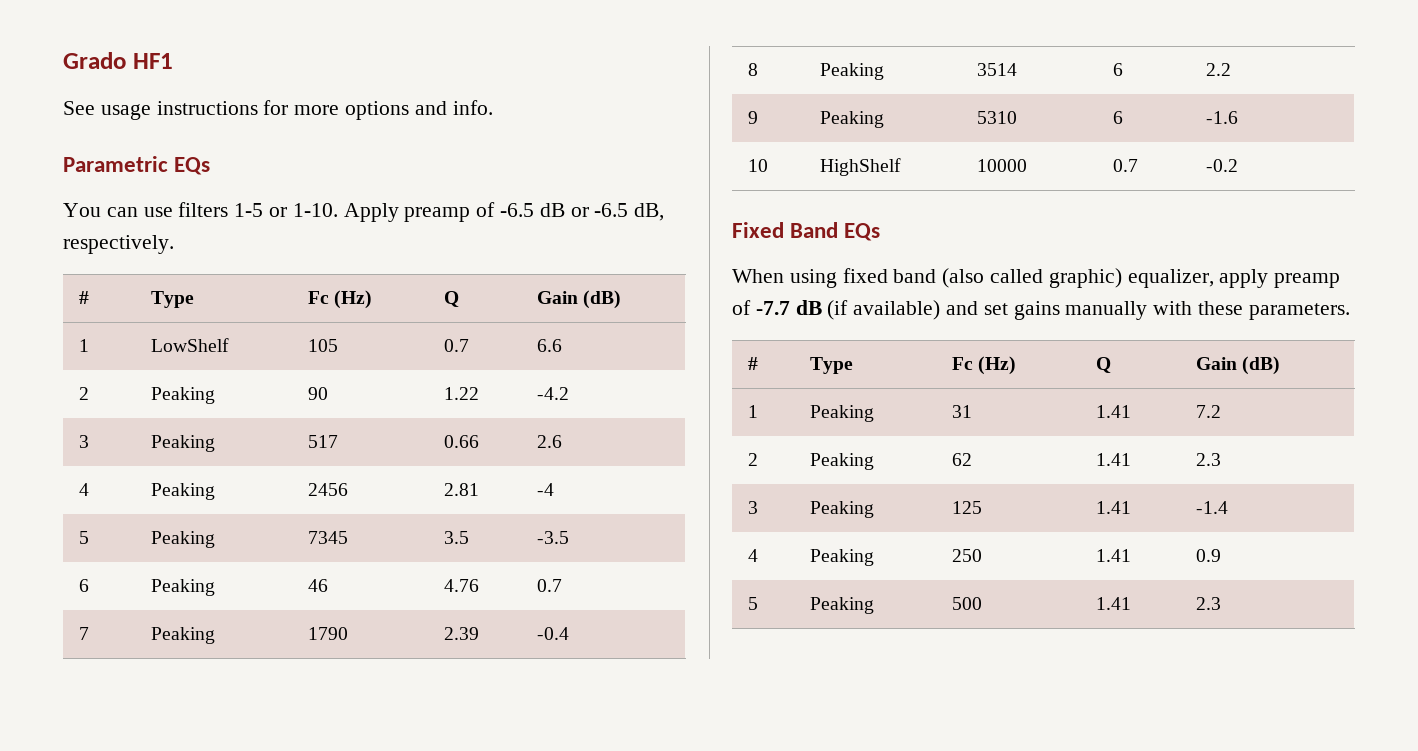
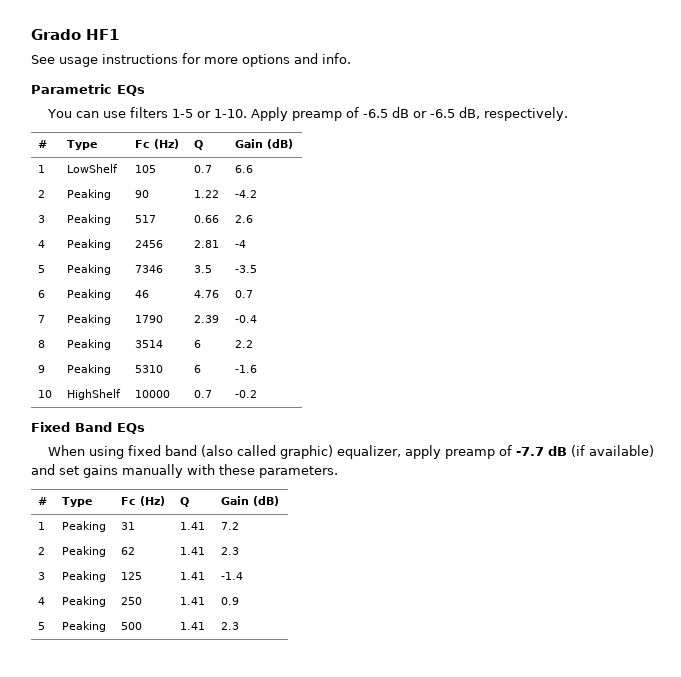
- 5 | Peaking | 7345 | 3.5 | -3.5
+ 5 | Peaking | 7346 | 3.5 | -3.5

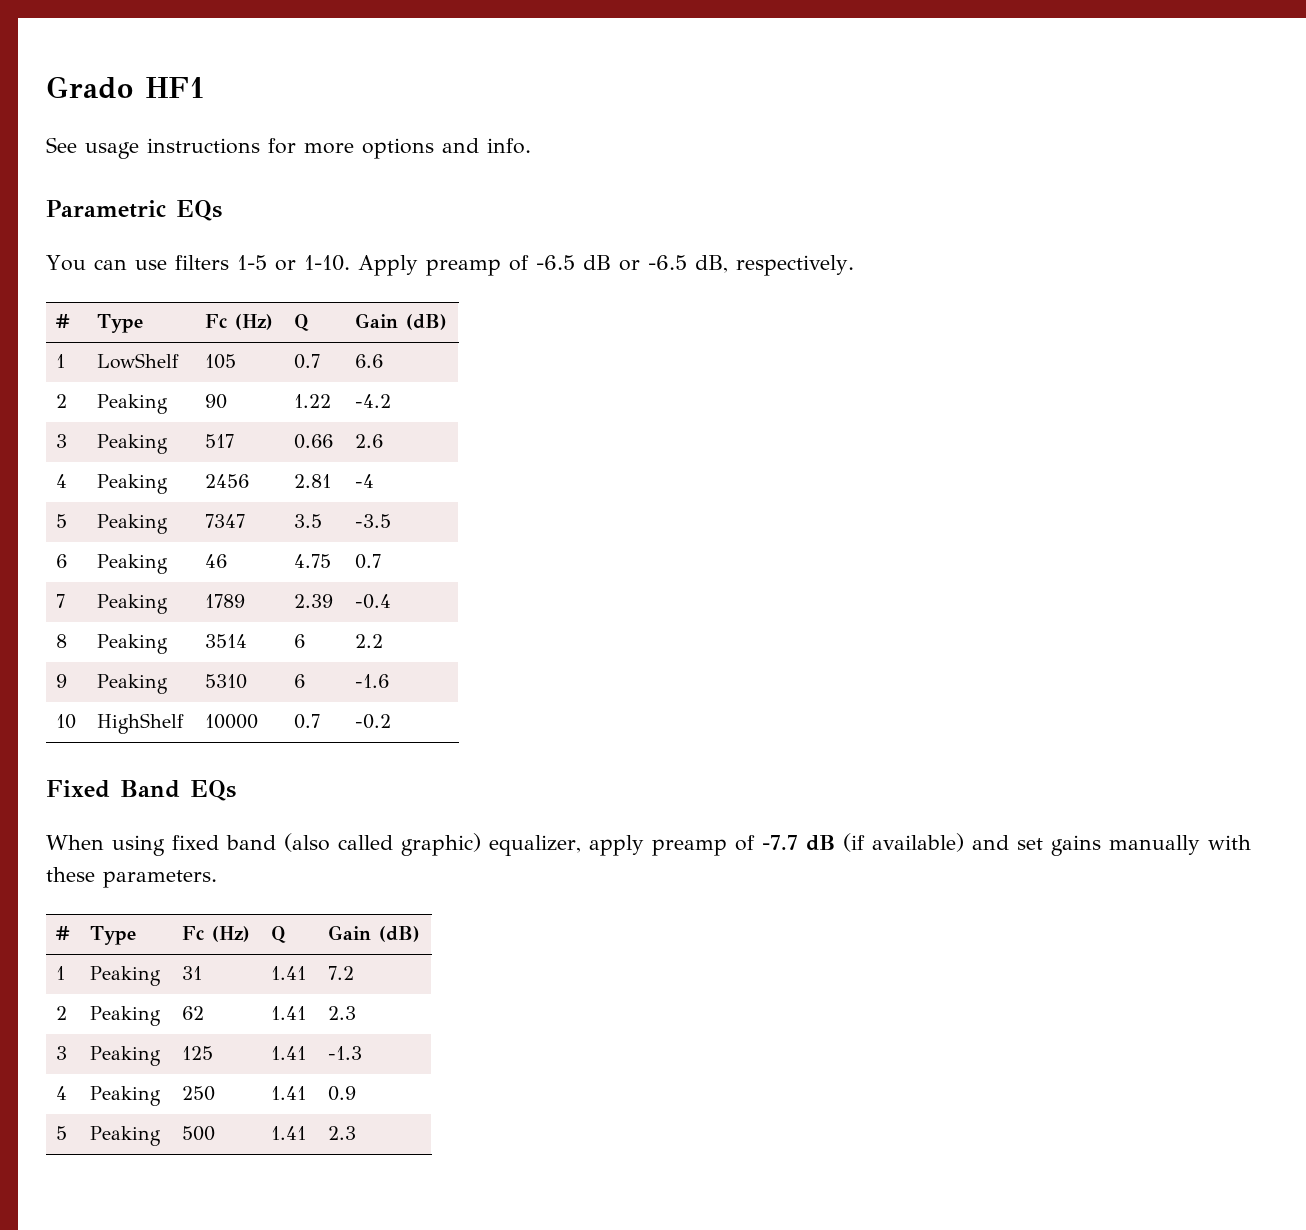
- 5 | Peaking | 7346 | 3.5 | -3.5
+ 5 | Peaking | 7347 | 3.5 | -3.5
- 6 | Peaking | 46 | 4.76 | 0.7
+ 6 | Peaking | 46 | 4.75 | 0.7
- 7 | Peaking | 1790 | 2.39 | -0.4
+ 7 | Peaking | 1789 | 2.39 | -0.4
- 3 | Peaking | 125 | 1.41 | -1.4
+ 3 | Peaking | 125 | 1.41 | -1.3

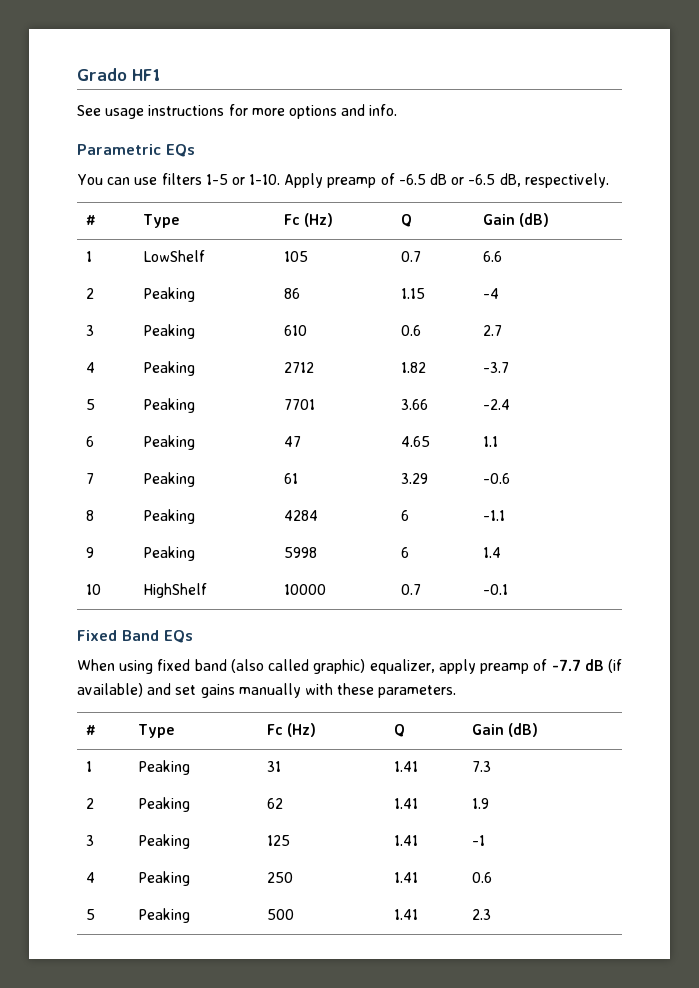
- 2 | Peaking | 90 | 1.22 | -4.2
- 3 | Peaking | 517 | 0.66 | 2.6
- 4 | Peaking | 2456 | 2.81 | -4
- 5 | Peaking | 7347 | 3.5 | -3.5
+ 2 | Peaking | 86 | 1.15 | -4
+ 3 | Peaking | 610 | 0.6 | 2.7
+ 4 | Peaking | 2712 | 1.82 | -3.7
+ 5 | Peaking | 7701 | 3.66 | -2.4
- 6 | Peaking | 46 | 4.75 | 0.7
+ 6 | Peaking | 47 | 4.65 | 1.1
- 7 | Peaking | 1789 | 2.39 | -0.4
+ 7 | Peaking | 61 | 3.29 | -0.6
- 8 | Peaking | 3514 | 6 | 2.2
+ 8 | Peaking | 4284 | 6 | -1.1
- 9 | Peaking | 5310 | 6 | -1.6
+ 9 | Peaking | 5998 | 6 | 1.4
- 10 | HighShelf | 10000 | 0.7 | -0.2
+ 10 | HighShelf | 10000 | 0.7 | -0.1
- 1 | Peaking | 31 | 1.41 | 7.2
+ 1 | Peaking | 31 | 1.41 | 7.3
- 2 | Peaking | 62 | 1.41 | 2.3
+ 2 | Peaking | 62 | 1.41 | 1.9
- 3 | Peaking | 125 | 1.41 | -1.3
+ 3 | Peaking | 125 | 1.41 | -1
- 4 | Peaking | 250 | 1.41 | 0.9
+ 4 | Peaking | 250 | 1.41 | 0.6

